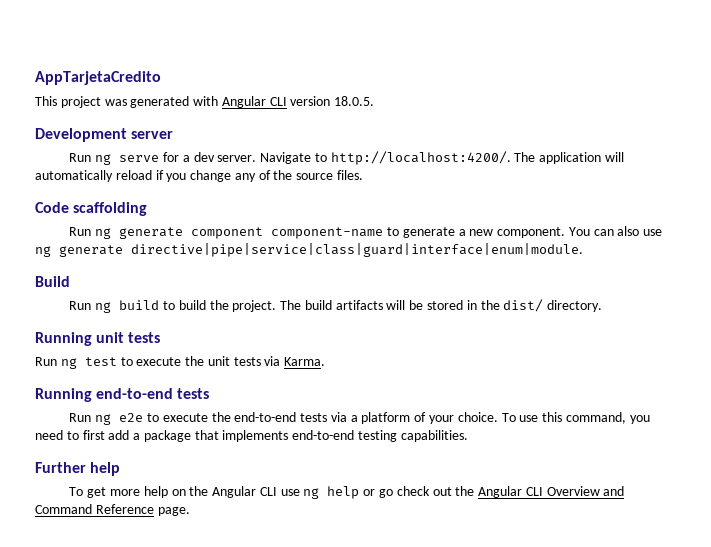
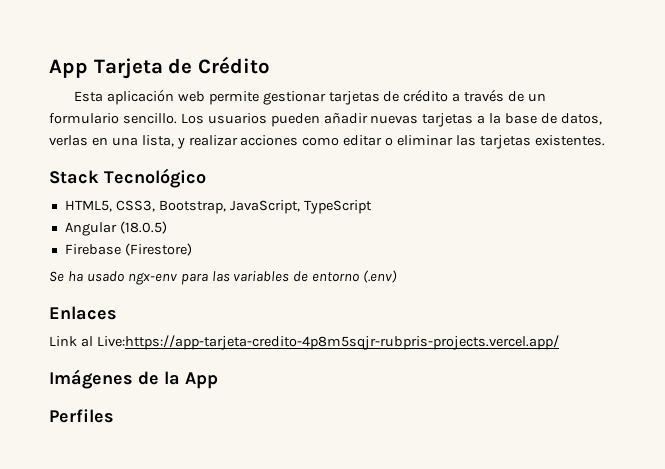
- AppTarjetaCredito
- This project was generated with Angular CLI version 18.0.5.
- Development server
- Run ng serve for a dev server. Navigate to http://localhost:4200/. The application will automatically reload if you change any of the source files.
- Code scaffolding
- Run ng generate component component-name to generate a new component. You can also use ng generate directive|pipe|service|class|guard|interface|enum|module.
- Build
- Run ng build to build the project. The build artifacts will be stored in the dist/ directory.
- Running unit tests
- Run ng test to execute the unit tests via Karma.
- Running end-to-end tests
- Run ng e2e to execute the end-to-end tests via a platform of your choice. To use this command, you need to first add a package that implements end-to-end testing capabilities.
- Further help
- To get more help on the Angular CLI use ng help or go check out the Angular CLI Overview and Command Reference page.
+ App Tarjeta de Crédito
+ Esta aplicación web permite gestionar tarjetas de crédito a través de un formulario sencillo. Los usuarios pueden añadir nuevas tarjetas a la base de datos, verlas en una lista, y realizar acciones como editar o eliminar las tarjetas existentes.
+ Stack Tecnológico
+ HTML5, CSS3, Bootstrap, JavaScript, TypeScript
+ Angular (18.0.5)
+ Firebase (Firestore)
+ Se ha usado ngx-env para las variables de entorno (.env)
+ Enlaces
+ Link al Live:https://app-tarjeta-credito-4p8m5sqjr-rubpris-projects.vercel.app/
+ Imágenes de la App
+ Perfiles

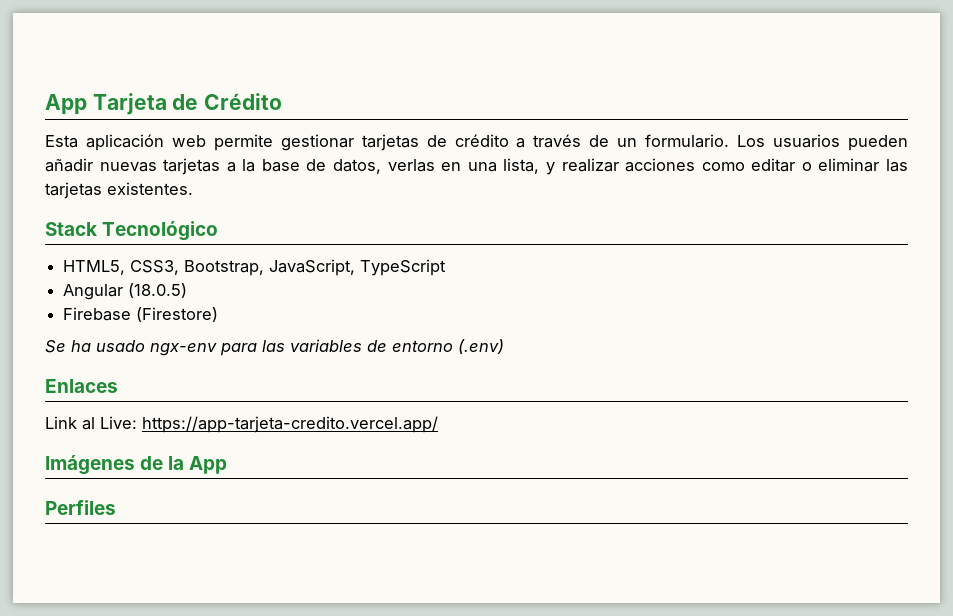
- Esta aplicación web permite gestionar tarjetas de crédito a través de un formulario sencillo.
+ Esta aplicación web permite gestionar tarjetas de crédito a través de un formulario.
- Link al Live:https://app-tarjeta-credito-4p8m5sqjr-rubpris-projects.vercel.app/
+ Link al Live: https://app-tarjeta-credito.vercel.app/

